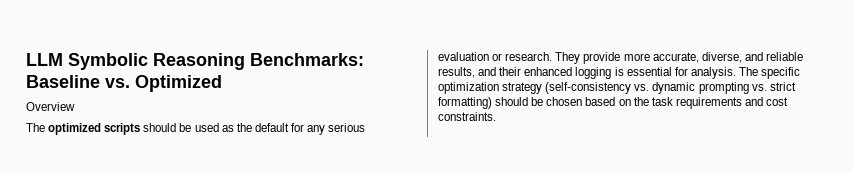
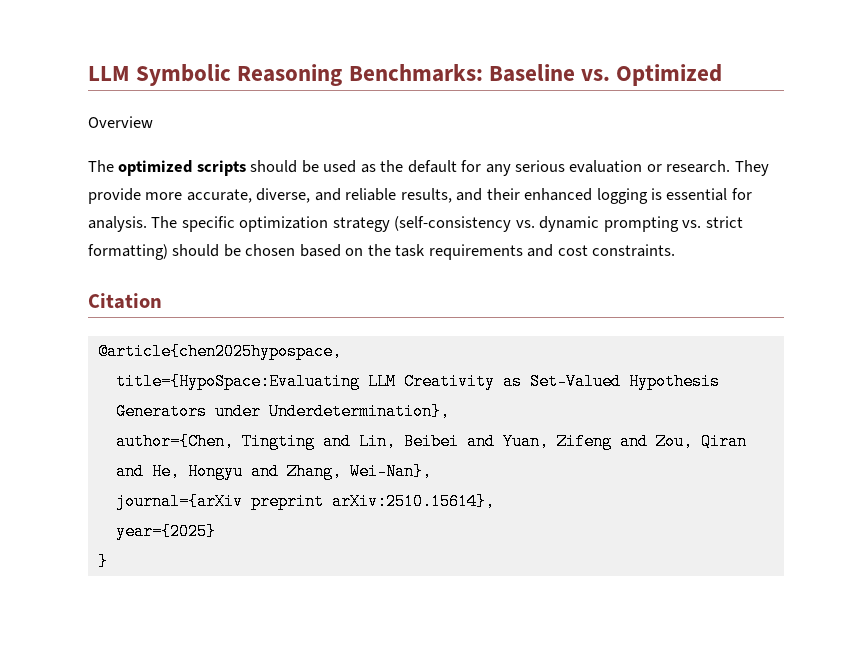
+ Citation
+ @article{chen2025hypospace,
+ title={HypoSpace:Evaluating LLM Creativity as Set-Valued Hypothesis Generators under Underdetermination},
+ author={Chen, Tingting and Lin, Beibei and Yuan, Zifeng and Zou, Qiran and He, Hongyu and Zhang, Wei-Nan},
+ journal={arXiv preprint arXiv:2510.15614},
+ year={2025}
+ }

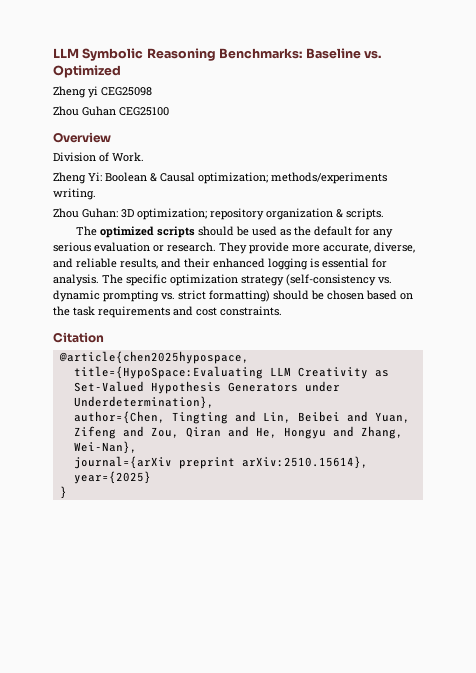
+ Zheng yi CEG25098
+ Zhou Guhan CEG25100
  Overview
+ Division of Work.
+ Zheng Yi: Boolean & Causal optimization; methods/experiments writing.
+ Zhou Guhan: 3D optimization; repository organization & scripts.

